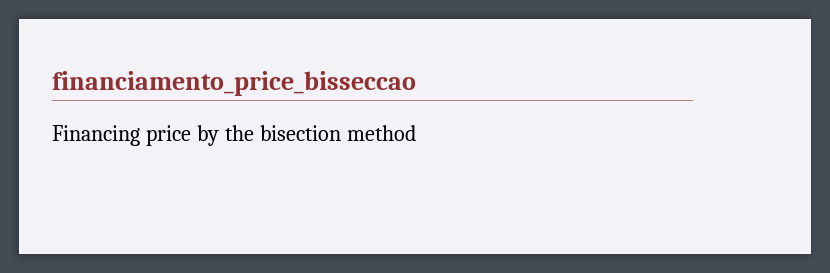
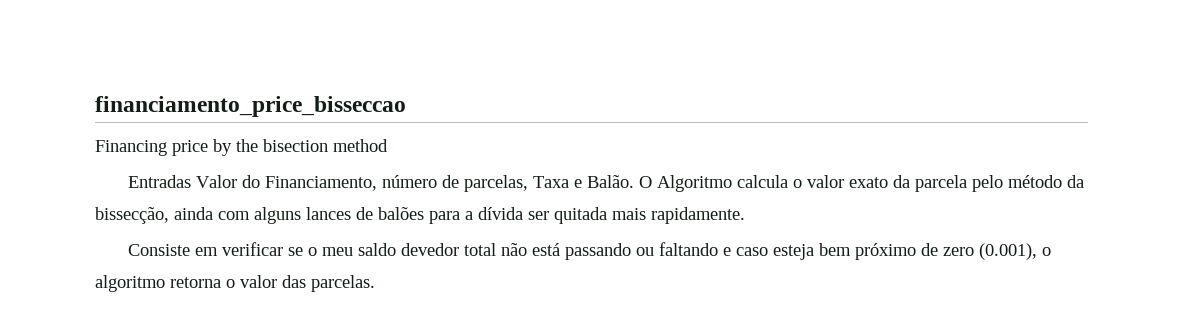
+ Entradas Valor do Financiamento, número de parcelas, Taxa e Balão. O Algoritmo calcula o valor exato da parcela pelo método da bissecção, ainda com alguns lances de balões para a dívida ser quitada mais rapidamente.
+ Consiste em verificar se o meu saldo devedor total não está passando ou faltando e caso esteja bem próximo de zero (0.001), o algoritmo retorna o valor das parcelas.

